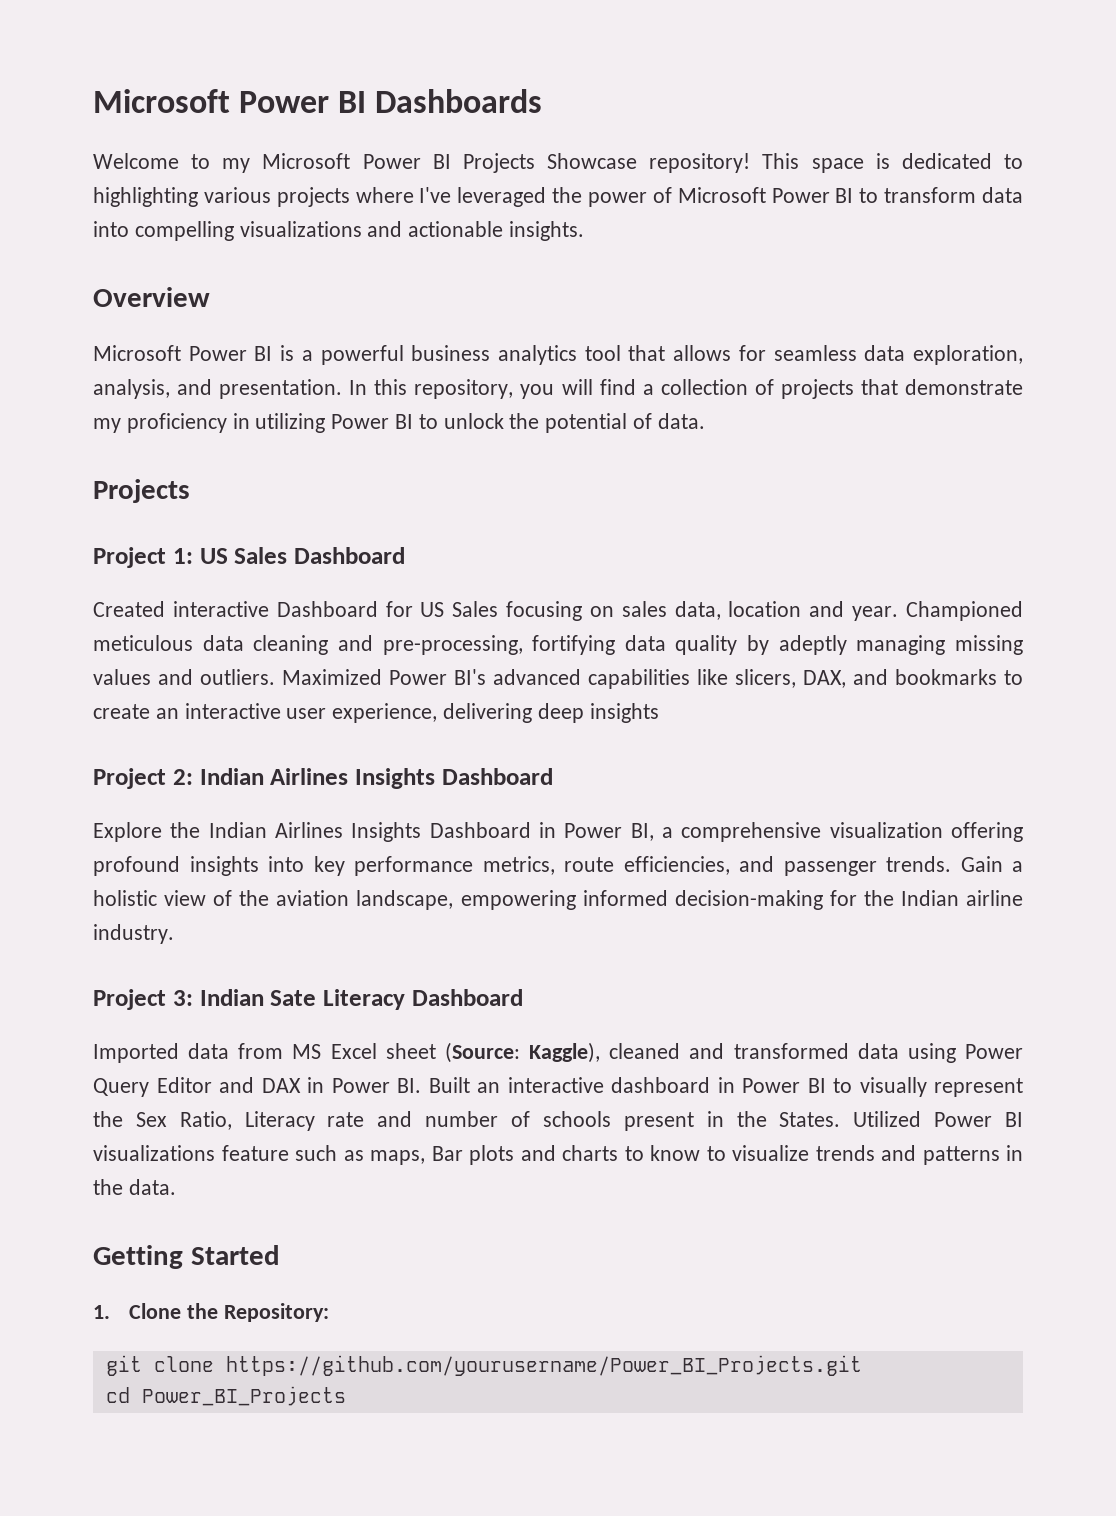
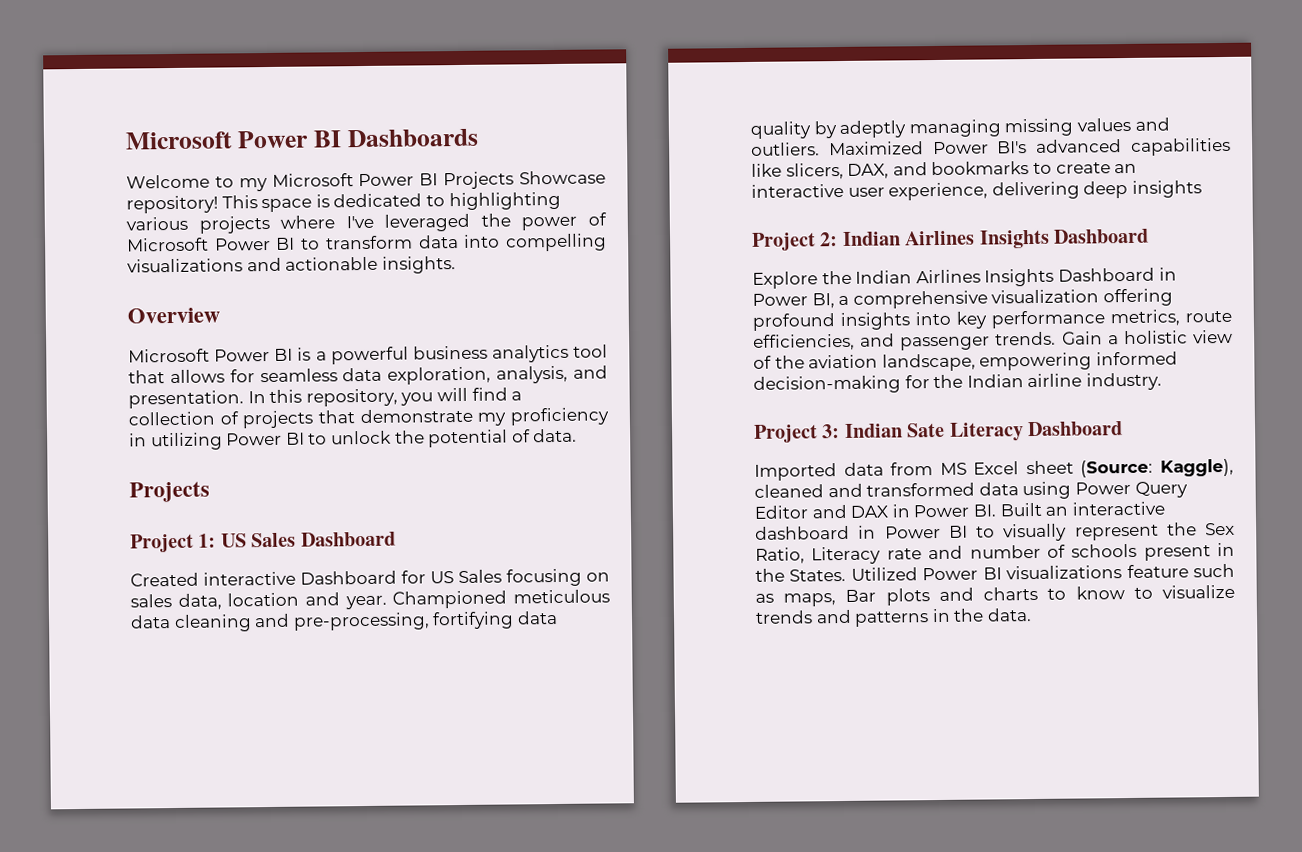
- Getting Started
- 1. Clone the Repository:
- git clone https://github.com/yourusername/Power_BI_Projects.git
- cd Power_BI_Projects

